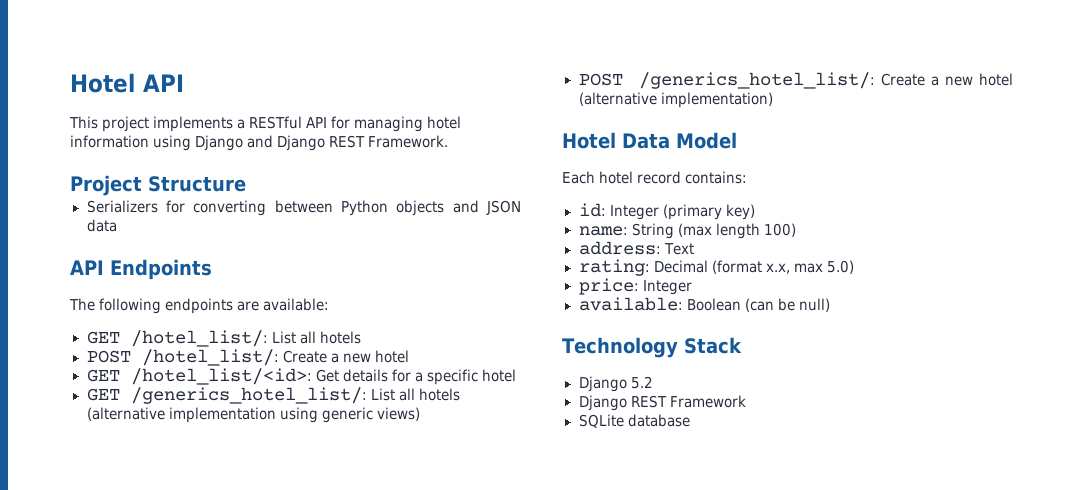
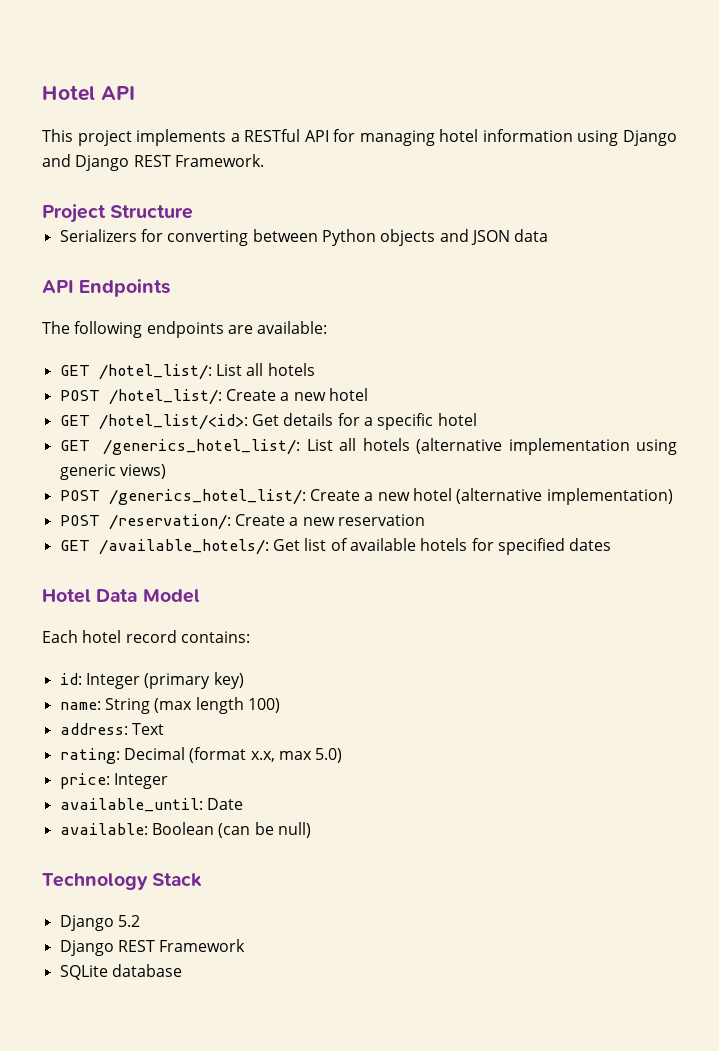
+ POST /reservation/: Create a new reservation
+ GET /available_hotels/: Get list of available hotels for specified dates
+ available_until: Date

